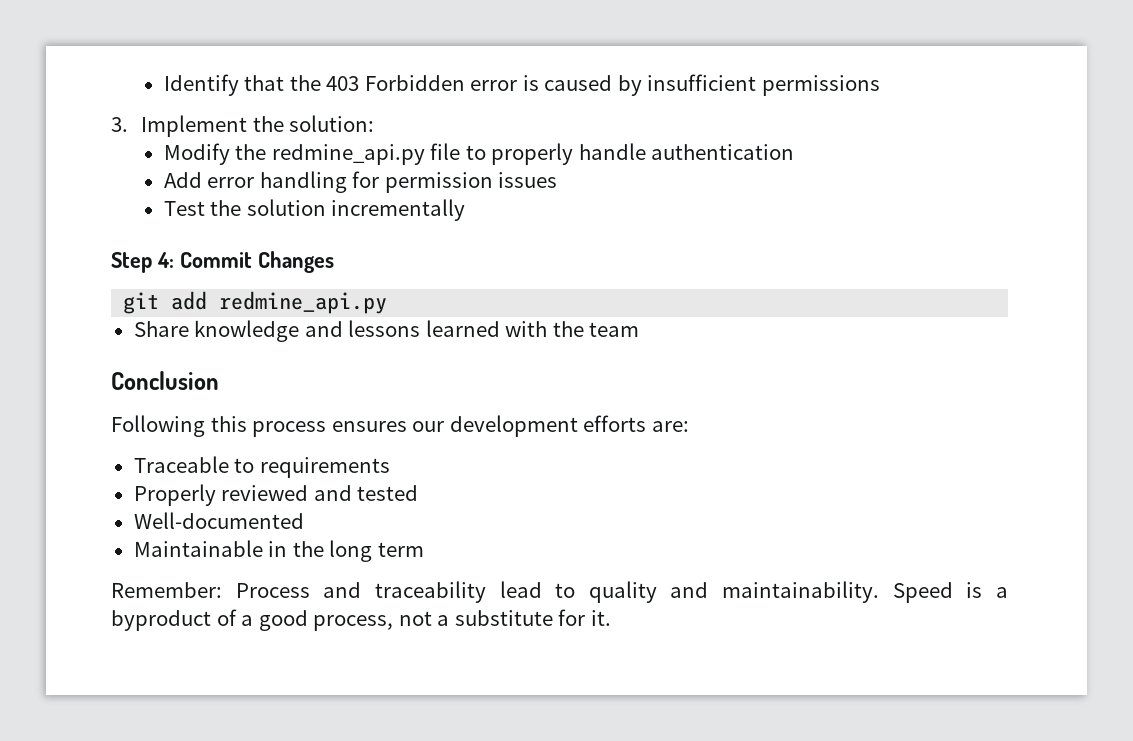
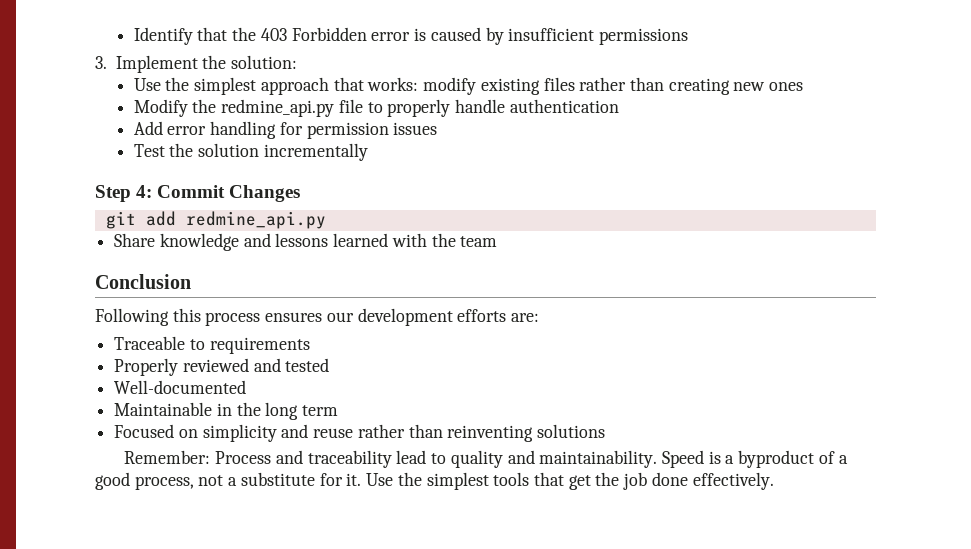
+ Use the simplest approach that works: modify existing files rather than creating new ones
+ Focused on simplicity and reuse rather than reinventing solutions
+ Use the simplest tools that get the job done effectively.

